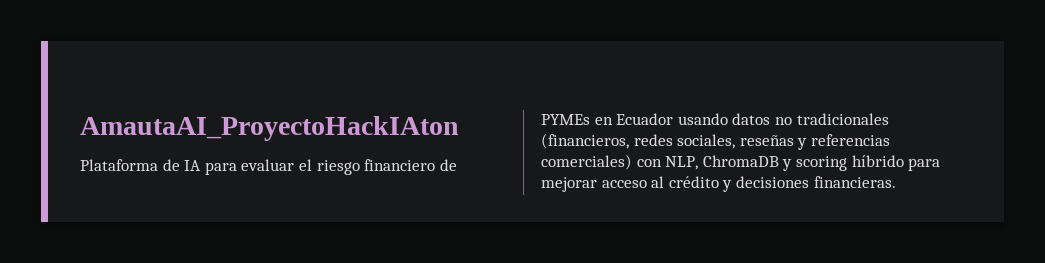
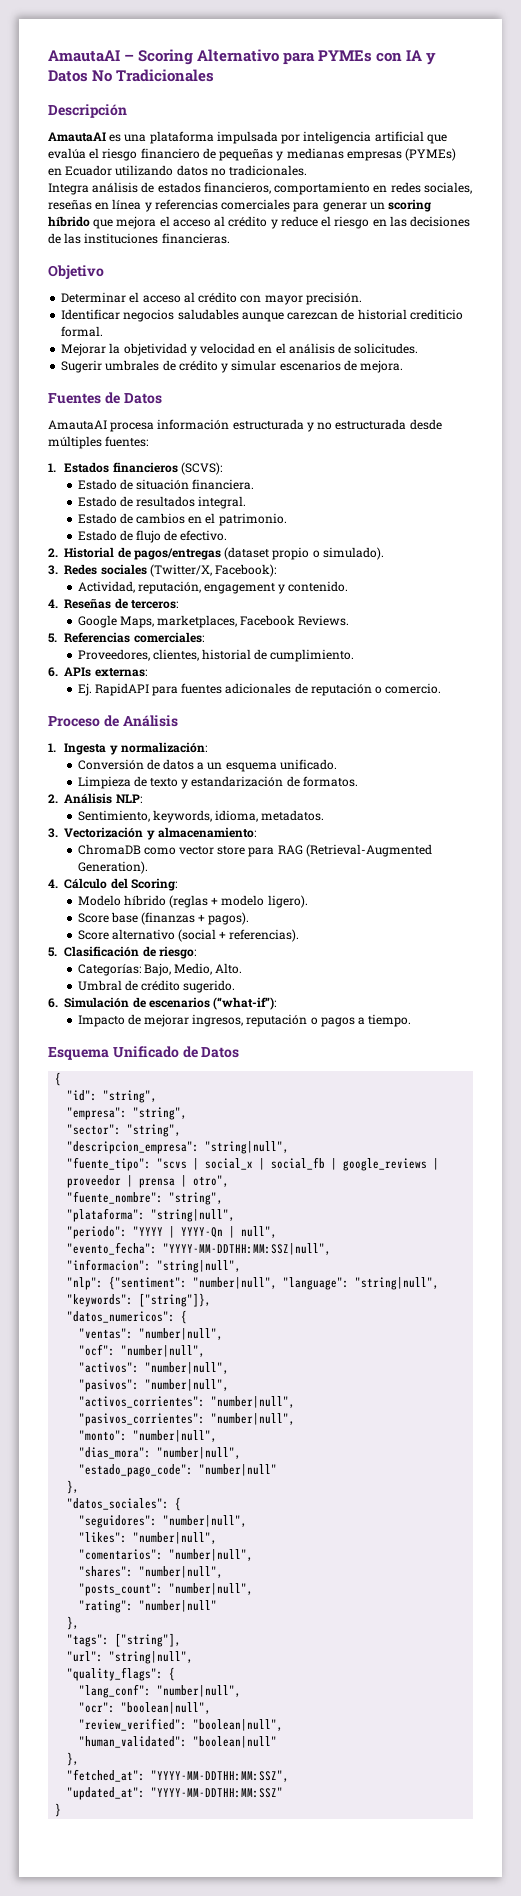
- AmautaAI_ProyectoHackIAton
- Plataforma de IA para evaluar el riesgo financiero de PYMEs en Ecuador usando datos no tradicionales (financieros, redes sociales, reseñas y referencias comerciales) con NLP, ChromaDB y scoring híbrido para mejorar acceso al crédito y decisiones financieras.
+ AmautaAI – Scoring Alternativo para PYMEs con IA y Datos No Tradicionales
+ Descripción
+ AmautaAI es una plataforma impulsada por inteligencia artificial que evalúa el riesgo financiero de pequeñas y medianas empresas (PYMEs) en Ecuador utilizando datos no tradicionales.
+ Integra análisis de estados financieros, comportamiento en redes sociales, reseñas en línea y referencias comerciales para generar un scoring híbrido que mejora el acceso al crédito y reduce el riesgo en las decisiones de las instituciones financieras.
+ Objetivo
+ Determinar el acceso al crédito con mayor precisión.
+ Identificar negocios saludables aunque carezcan de historial crediticio formal.
+ Mejorar la objetividad y velocidad en el análisis de solicitudes.
+ Sugerir umbrales de crédito y simular escenarios de mejora.
+ Fuentes de Datos
+ AmautaAI procesa información estructurada y no estructurada desde múltiples fuentes:
+ 1. Estados financieros (SCVS):
+ Estado de situación financiera.
+ Estado de resultados integral.
+ Estado de cambios en el patrimonio.
+ Estado de flujo de efectivo.
+ 2. Historial de pagos/entregas (dataset propio o simulado).
+ 3. Redes sociales (Twitter/X, Facebook):
+ Actividad, reputación, engagement y contenido.
+ 4. Reseñas de terceros:
+ Google Maps, marketplaces, Facebook Reviews.
+ 5. Referencias comerciales:
+ Proveedores, clientes, historial de cumplimiento.
+ 6. APIs externas:
+ Ej. RapidAPI para fuentes adicionales de reputación o comercio.
+ Proceso de Análisis
+ 1. Ingesta y normalización:
+ Conversión de datos a un esquema unificado.
+ Limpieza de texto y estandarización de formatos.
+ 2. Análisis NLP:
+ Sentimiento, keywords, idioma, metadatos.
+ 3. Vectorización y almacenamiento:
+ ChromaDB como vector store para RAG (Retrieval-Augmented Generation).
+ 4. Cálculo del Scoring:
+ Modelo híbrido (reglas + modelo ligero).
+ Score base (finanzas + pagos).
+ Score alternativo (social + referencias).
+ 5. Clasificación de riesgo:
+ Categorías: Bajo, Medio, Alto.
+ Umbral de crédito sugerido.
+ 6. Simulación de escenarios (“what-if”):
+ Impacto de mejorar ingresos, reputación o pagos a tiempo.
+ Esquema Unificado de Datos
+ {
+ "id": "string",
+ "empresa": "string",
+ "sector": "string",
+ "descripcion_empresa": "string|null",
+ "fuente_tipo": "scvs | social_x | social_fb | google_reviews | proveedor | prensa | otro",
+ "fuente_nombre": "string",
+ "plataforma": "string|null",
+ "periodo": "YYYY | YYYY-Qn | null",
+ "evento_fecha": "YYYY-MM-DDTHH:MM:SSZ|null",
+ "informacion": "string|null",
+ "nlp": {"sentiment": "number|null", "language": "string|null", "keywords": ["string"]},
+ "datos_numericos": {
+ "ventas": "number|null",
+ "ocf": "number|null",
+ "activos": "number|null",
+ "pasivos": "number|null",
+ "activos_corrientes": "number|null",
+ "pasivos_corrientes": "number|null",
+ "monto": "number|null",
+ "dias_mora": "number|null",
+ "estado_pago_code": "number|null"
+ },
+ "datos_sociales": {
+ "seguidores": "number|null",
+ "likes": "number|null",
+ "comentarios": "number|null",
+ "shares": "number|null",
+ "posts_count": "number|null",
+ "rating": "number|null"
+ },
+ "tags": ["string"],
+ "url": "string|null",
+ "quality_flags": {
+ "lang_conf": "number|null",
+ "ocr": "boolean|null",
+ "review_verified": "boolean|null",
+ "human_validated": "boolean|null"
+ },
+ "fetched_at": "YYYY-MM-DDTHH:MM:SSZ",
+ "updated_at": "YYYY-MM-DDTHH:MM:SSZ"
+ }

